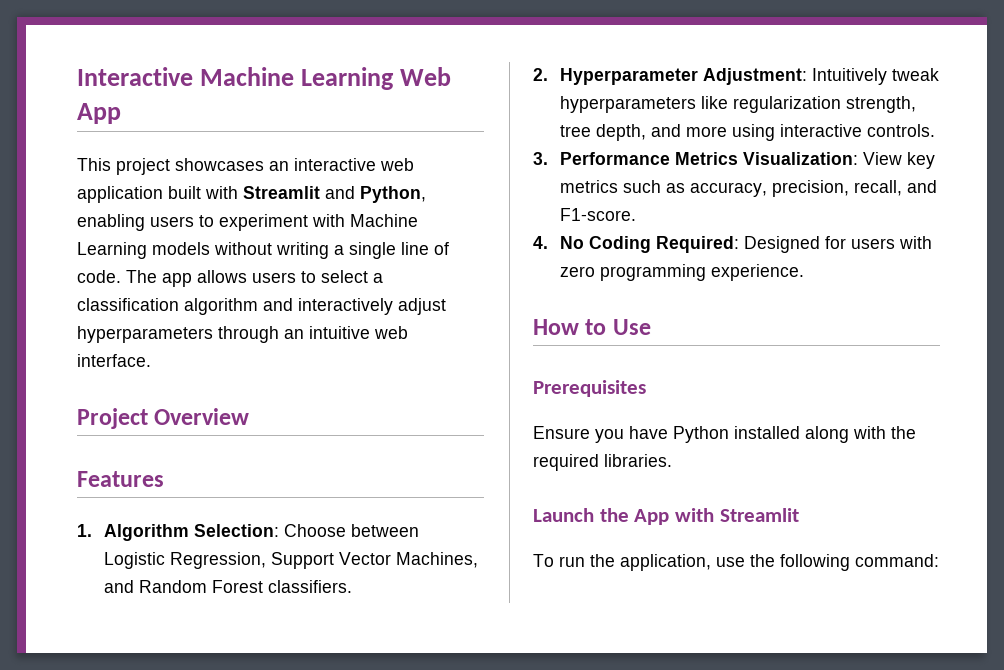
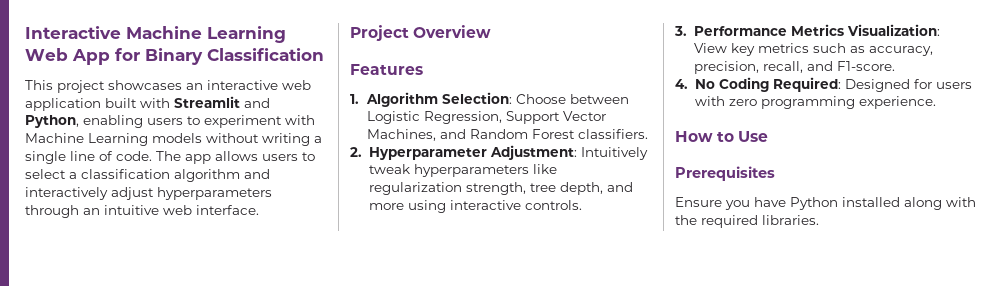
- Interactive Machine Learning Web App
+ Interactive Machine Learning Web App for Binary Classification
- Launch the App with Streamlit
- To run the application, use the following command:

